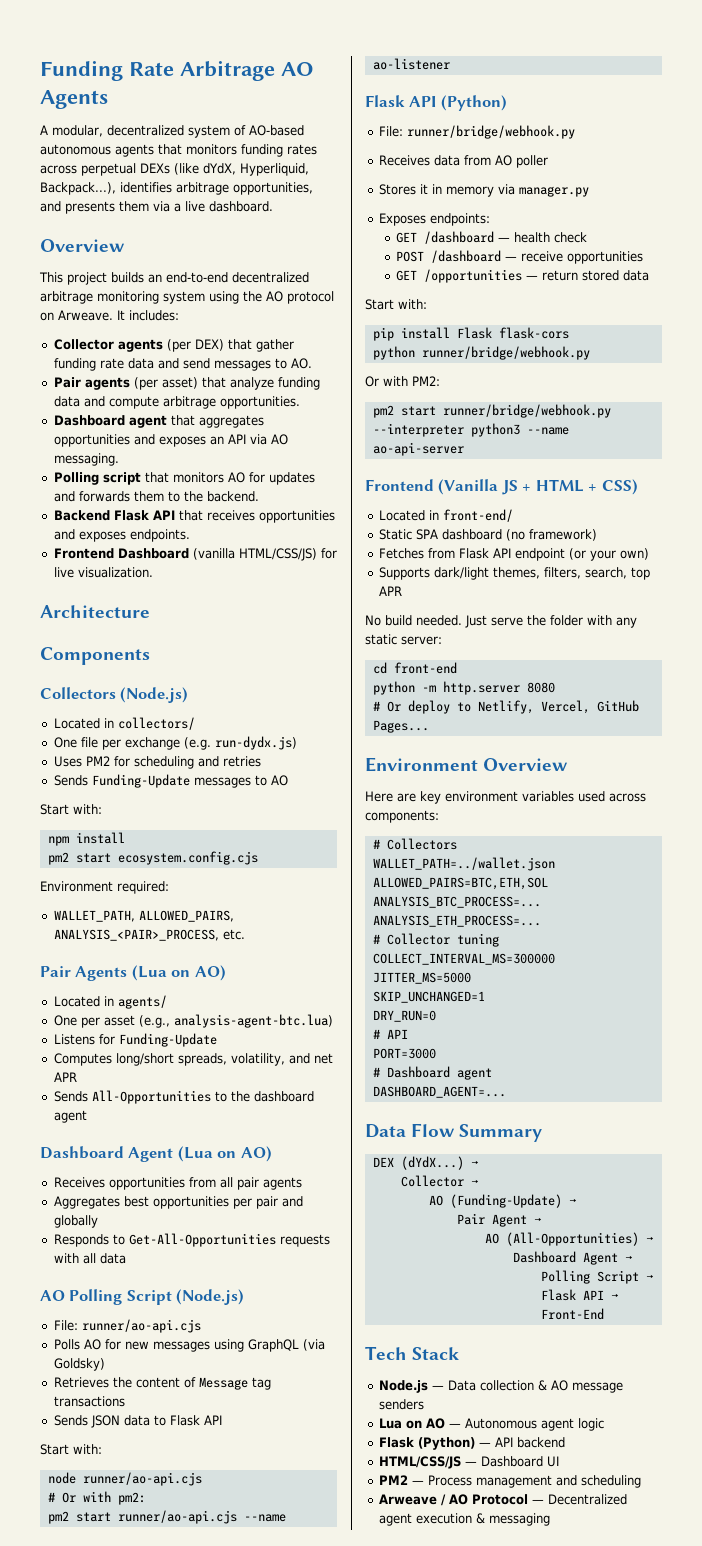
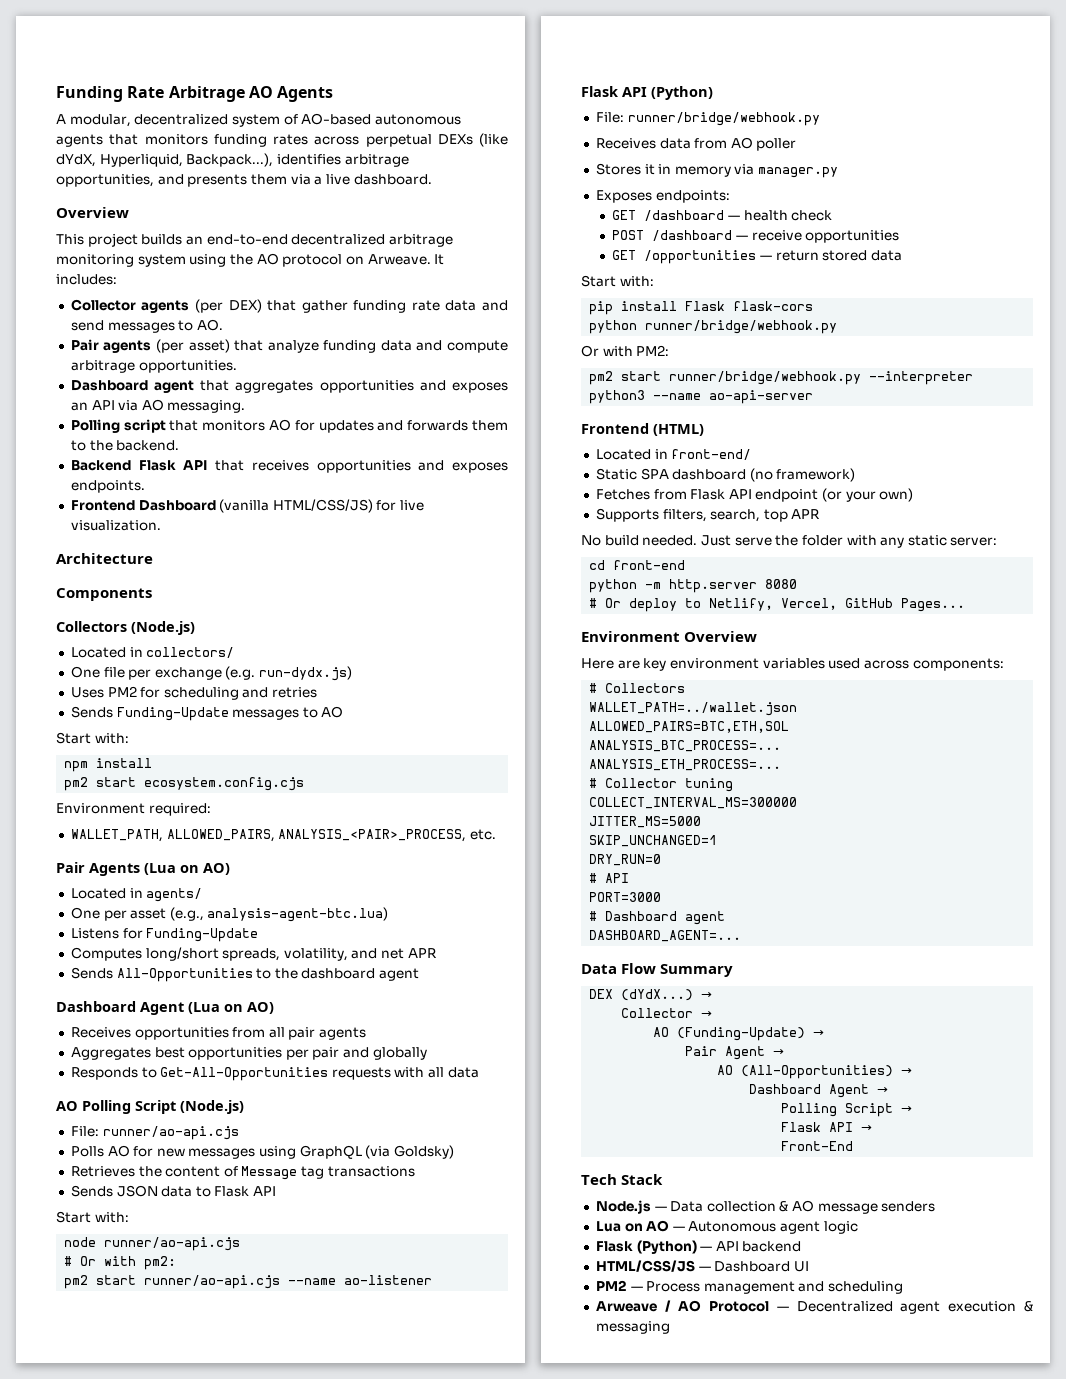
- Frontend (Vanilla JS + HTML + CSS)
+ Frontend (HTML)
- Supports dark/light themes, filters, search, top APR
+ Supports filters, search, top APR

